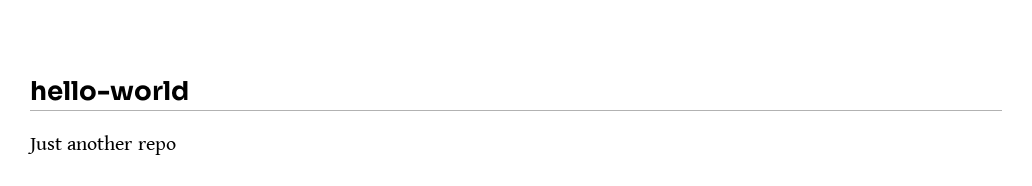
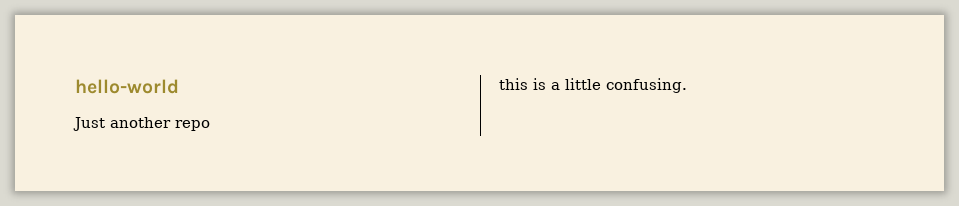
+ this is a little confusing.

